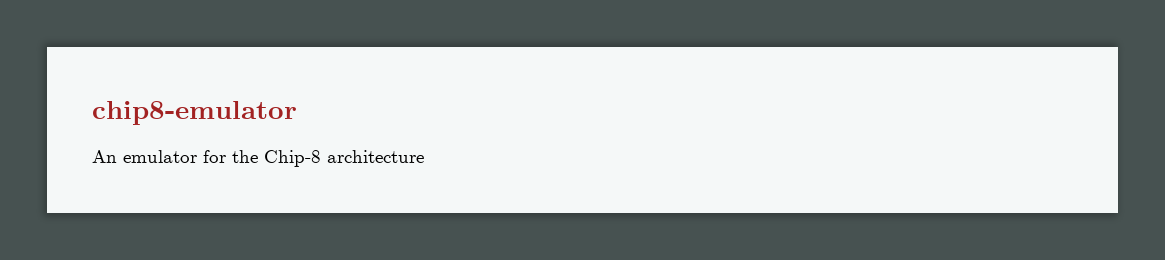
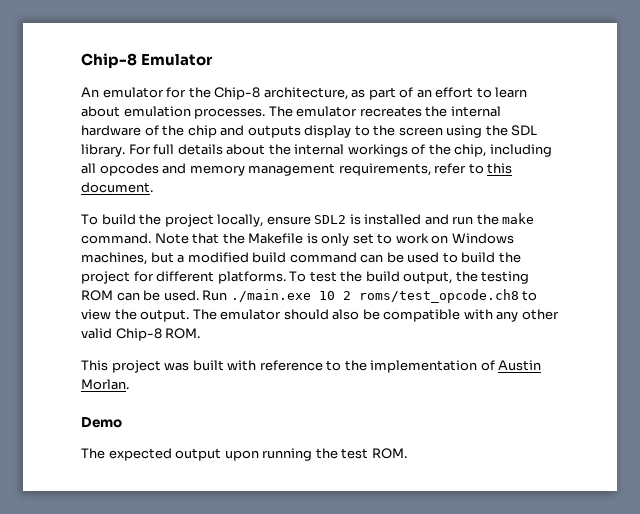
- chip8-emulator
+ Chip-8 Emulator
- An emulator for the Chip-8 architecture
+ An emulator for the Chip-8 architecture, as part of an effort to learn about emulation processes. The emulator recreates the internal hardware of the chip and outputs display to the screen using the SDL library. For full details about the internal workings of the chip, including all opcodes and memory management requirements, refer to this document.
+ To build the project locally, ensure SDL2 is installed and run the make command. Note that the Makefile is only set to work on Windows machines, but a modified build command can be used to build the project for different platforms. To test the build output, the testing ROM can be used. Run ./main.exe 10 2 roms/test_opcode.ch8 to view the output. The emulator should also be compatible with any other valid Chip-8 ROM.
+ This project was built with reference to the implementation of Austin Morlan.
+ Demo
+ The expected output upon running the test ROM.

